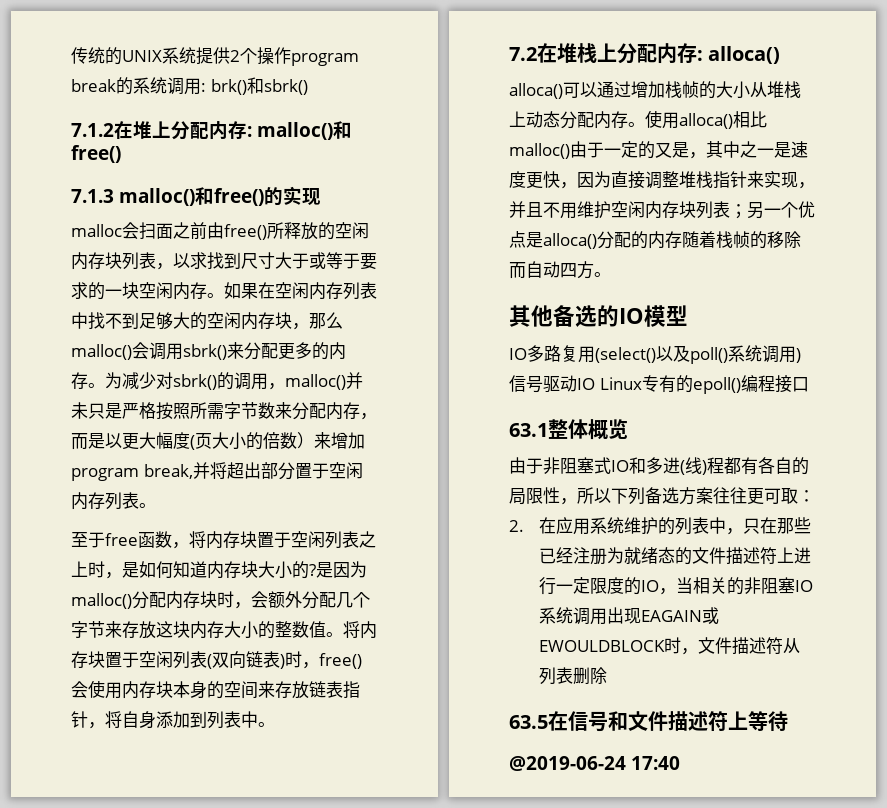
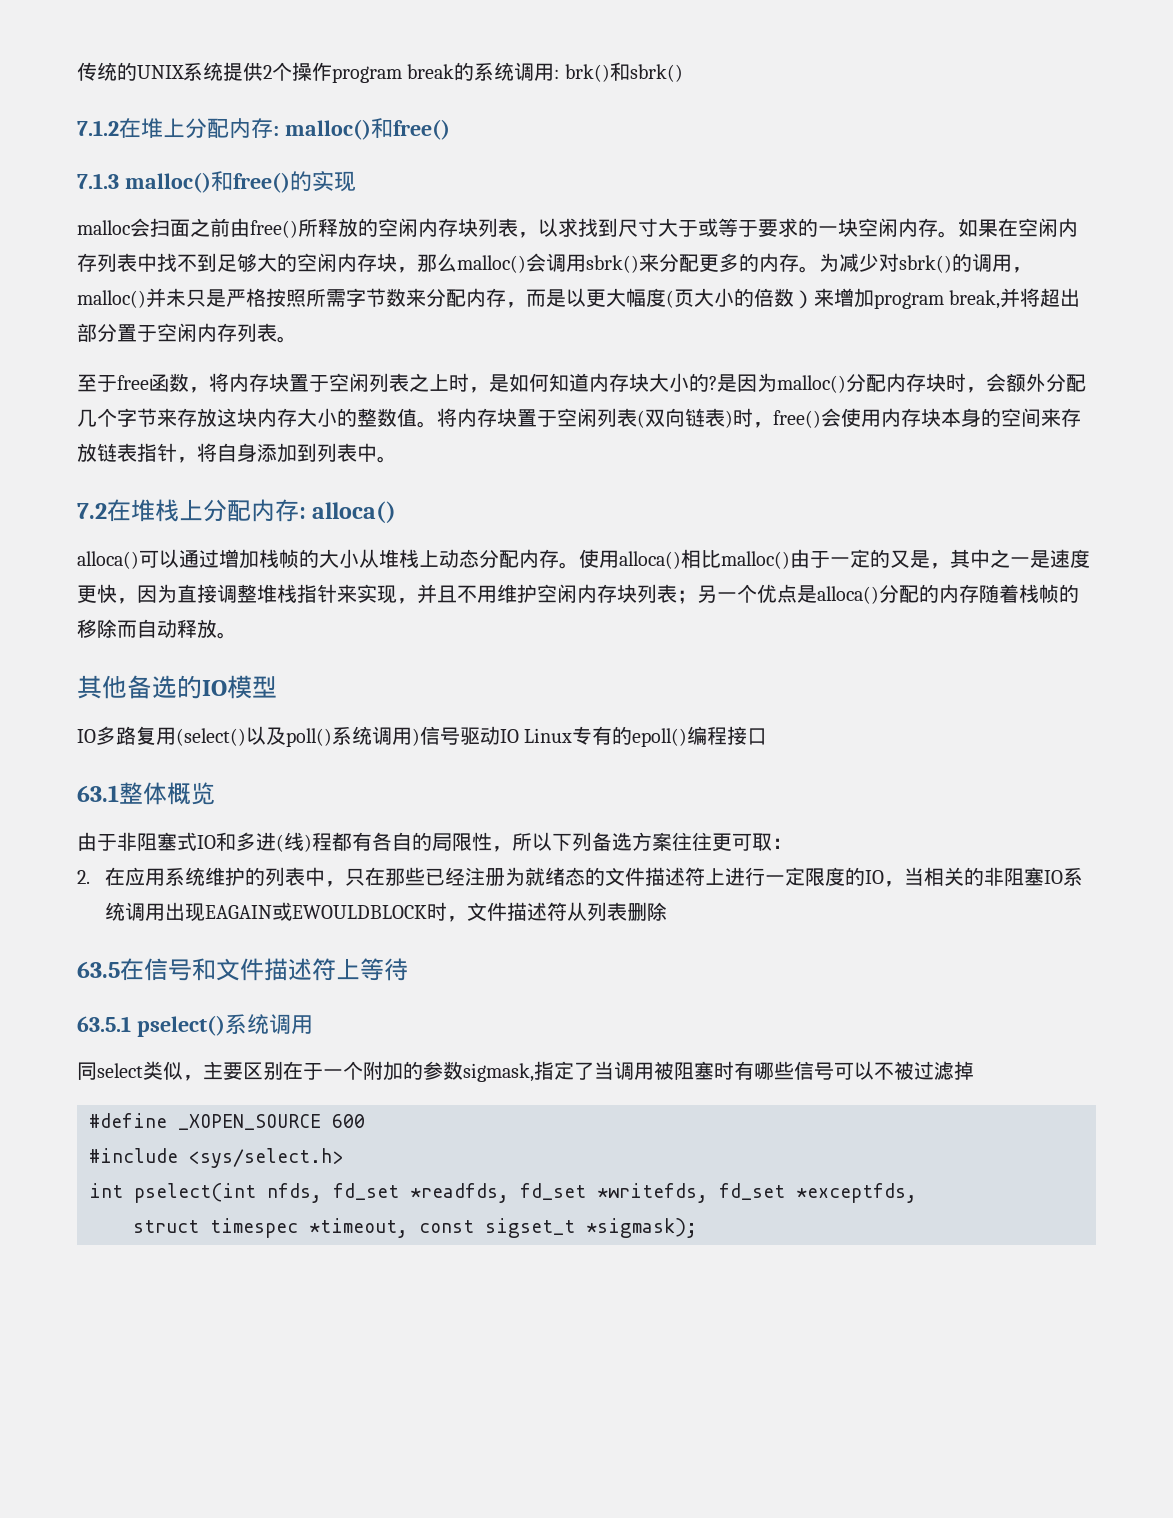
- 使用alloca()相比malloc()由于一定的又是，其中之一是速度更快，因为直接调整堆栈指针来实现，并且不用维护空闲内存块列表；另一个优点是alloca()分配的内存随着栈帧的移除而自动四方。
+ 使用alloca()相比malloc()由于一定的又是，其中之一是速度更快，因为直接调整堆栈指针来实现，并且不用维护空闲内存块列表；另一个优点是alloca()分配的内存随着栈帧的移除而自动释放。
- @2019-06-24 17:40
+ 63.5.1 pselect()系统调用
+ 同select类似，主要区别在于一个附加的参数sigmask,指定了当调用被阻塞时有哪些信号可以不被过滤掉
+ #define _XOPEN_SOURCE 600
+ #include <sys/select.h>
+ int pselect(int nfds, fd_set *readfds, fd_set *writefds, fd_set *exceptfds,
+ struct timespec *timeout, const sigset_t *sigmask);

